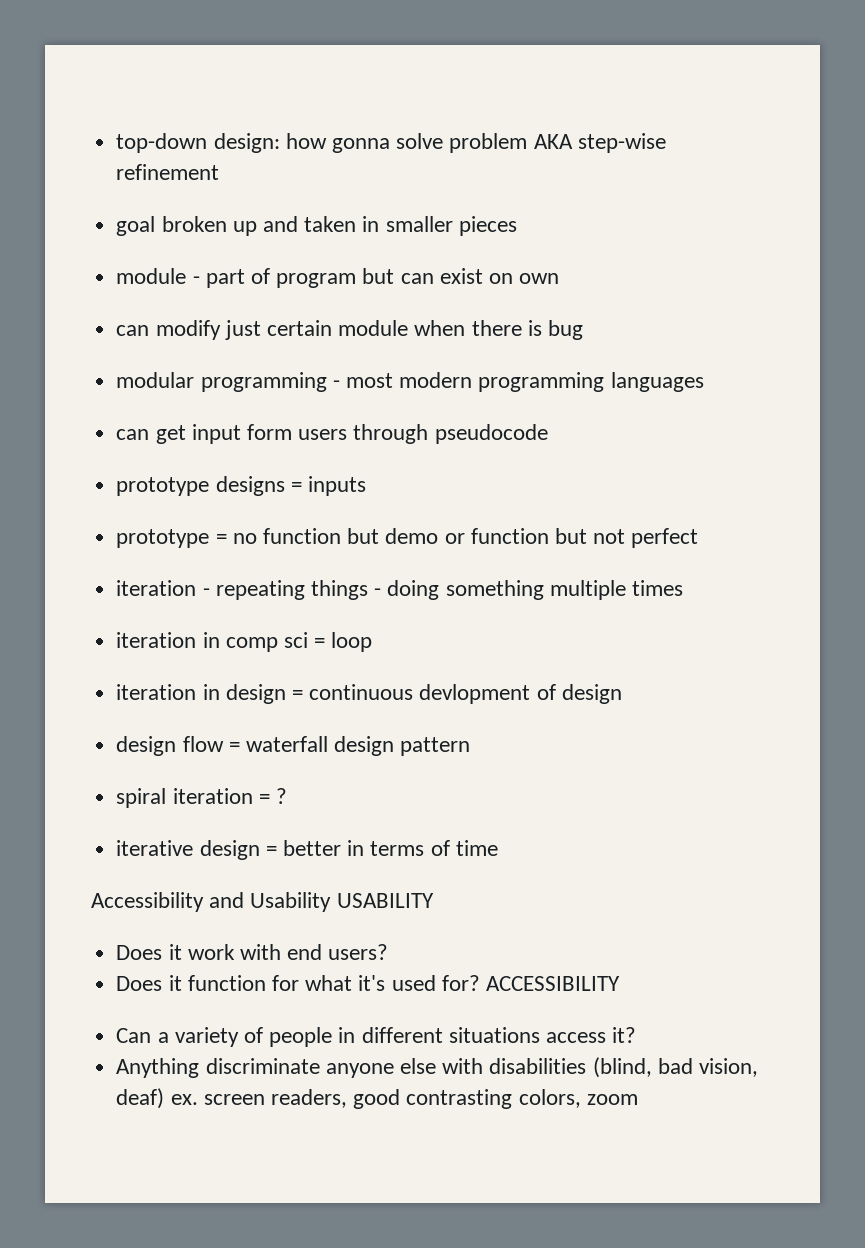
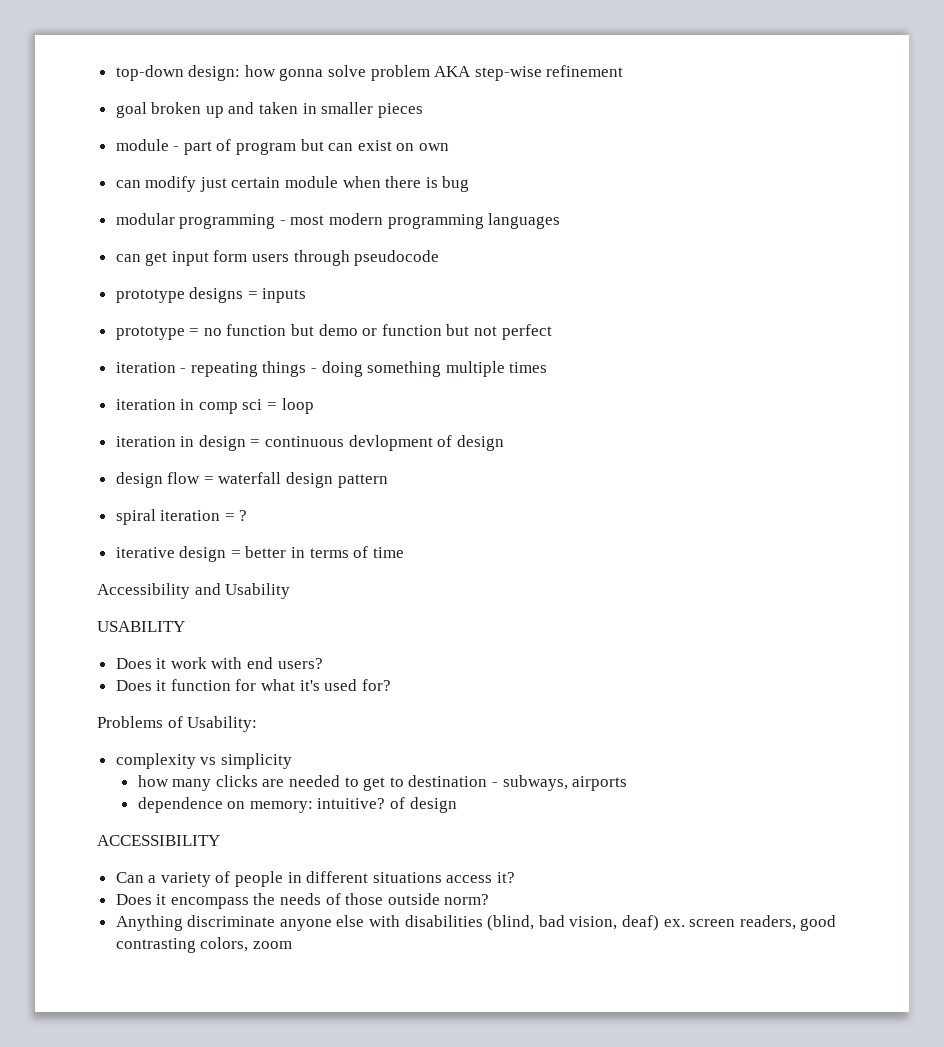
- Accessibility and Usability USABILITY
+ Accessibility and Usability
+ USABILITY
- Does it function for what it's used for? ACCESSIBILITY
+ Does it function for what it's used for?
+ Problems of Usability:
+ complexity vs simplicity
+ how many clicks are needed to get to destination - subways, airports
+ dependence on memory: intuitive? of design
+ ACCESSIBILITY
+ Does it encompass the needs of those outside norm?

